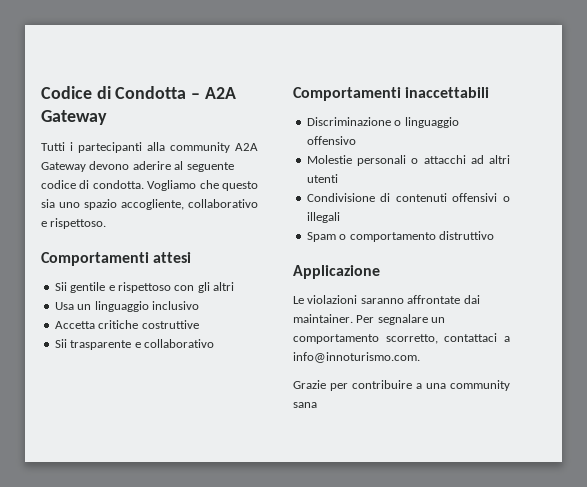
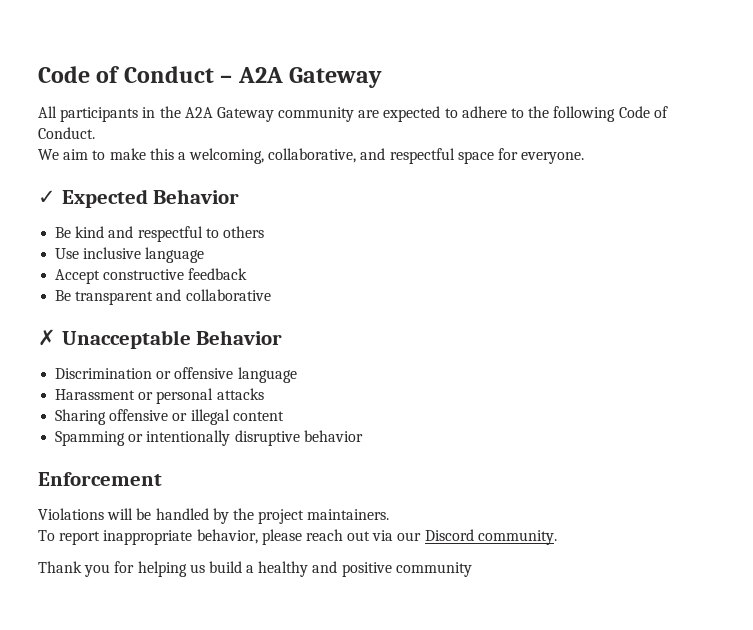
- Codice di Condotta – A2A Gateway
+ Code of Conduct – A2A Gateway
- Tutti i partecipanti alla community A2A Gateway devono aderire al seguente codice di condotta. Vogliamo che questo sia uno spazio accogliente, collaborativo e rispettoso.
- Comportamenti attesi
- Sii gentile e rispettoso con gli altri
- Usa un linguaggio inclusivo
- Accetta critiche costruttive
- Sii trasparente e collaborativo
- Comportamenti inaccettabili
- Discriminazione o linguaggio offensivo
- Molestie personali o attacchi ad altri utenti
- Condivisione di contenuti offensivi o illegali
- Spam o comportamento distruttivo
- Applicazione
- Le violazioni saranno affrontate dai maintainer. Per segnalare un comportamento scorretto, contattaci a info@innoturismo.com.
- Grazie per contribuire a una community sana
+ All participants in the A2A Gateway community are expected to adhere to the following Code of Conduct.
+ We aim to make this a welcoming, collaborative, and respectful space for everyone.
+ ✓ Expected Behavior
+ Be kind and respectful to others
+ Use inclusive language
+ Accept constructive feedback
+ Be transparent and collaborative
+ ✗ Unacceptable Behavior
+ Discrimination or offensive language
+ Harassment or personal attacks
+ Sharing offensive or illegal content
+ Spamming or intentionally disruptive behavior
+ Enforcement
+ Violations will be handled by the project maintainers.
+ To report inappropriate behavior, please reach out via our Discord community.
+ Thank you for helping us build a healthy and positive community

